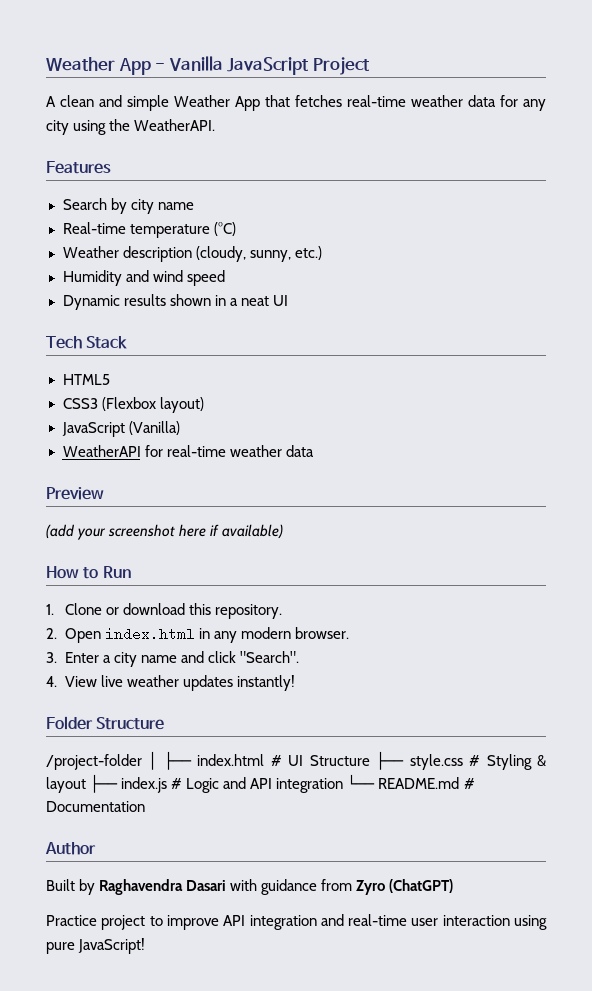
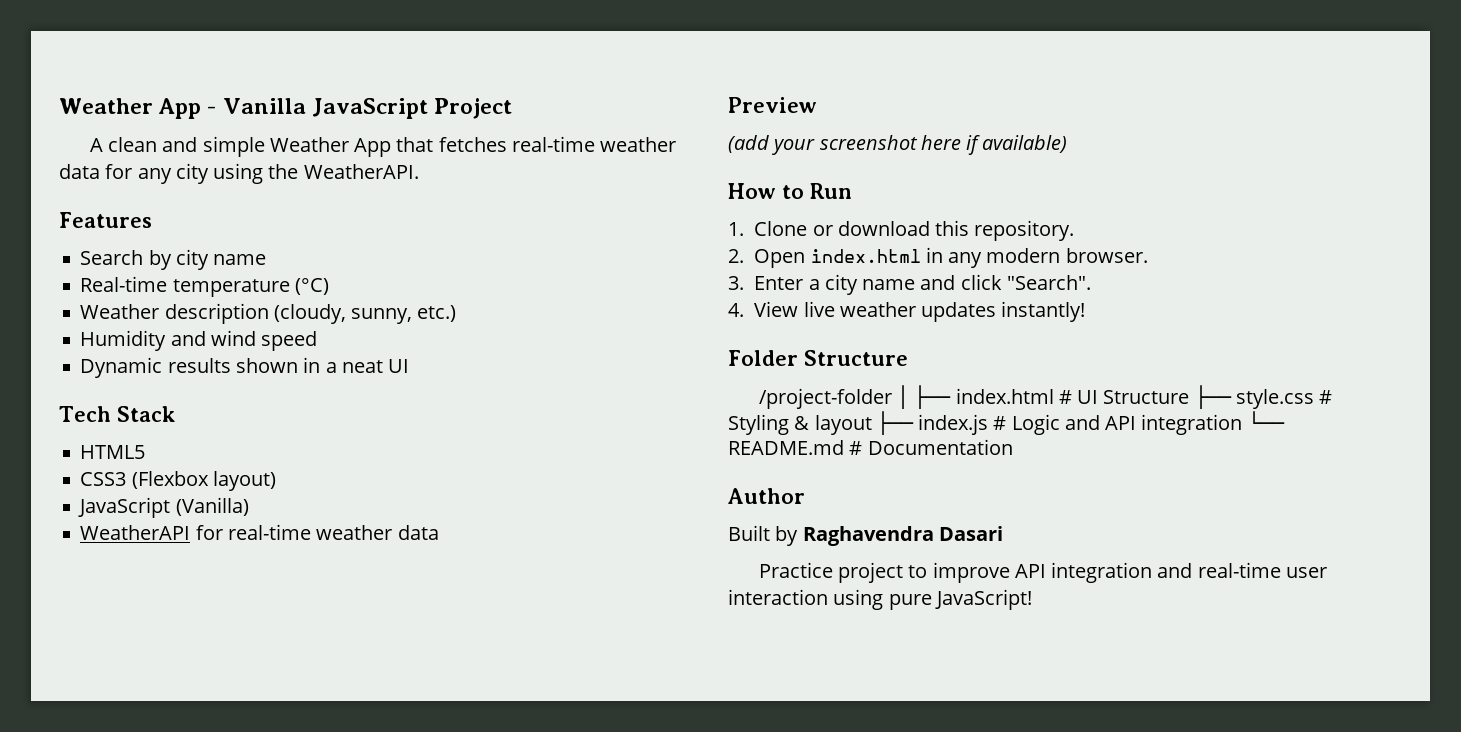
- Built by Raghavendra Dasari with guidance from Zyro (ChatGPT)
+ Built by Raghavendra Dasari

